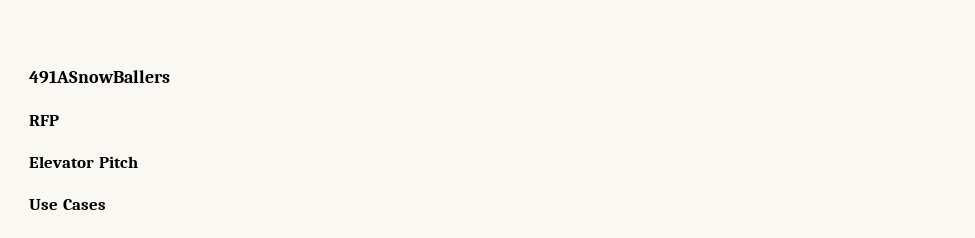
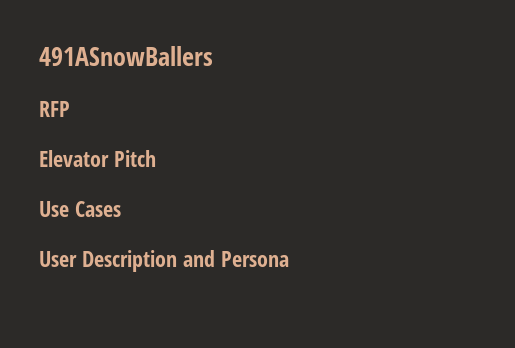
+ User Description and Persona

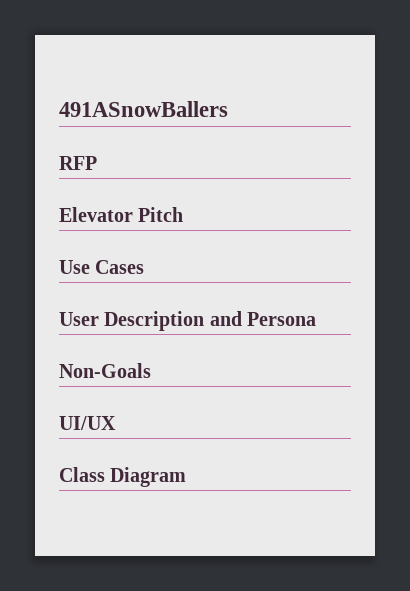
+ Non-Goals
+ UI/UX
+ Class Diagram

